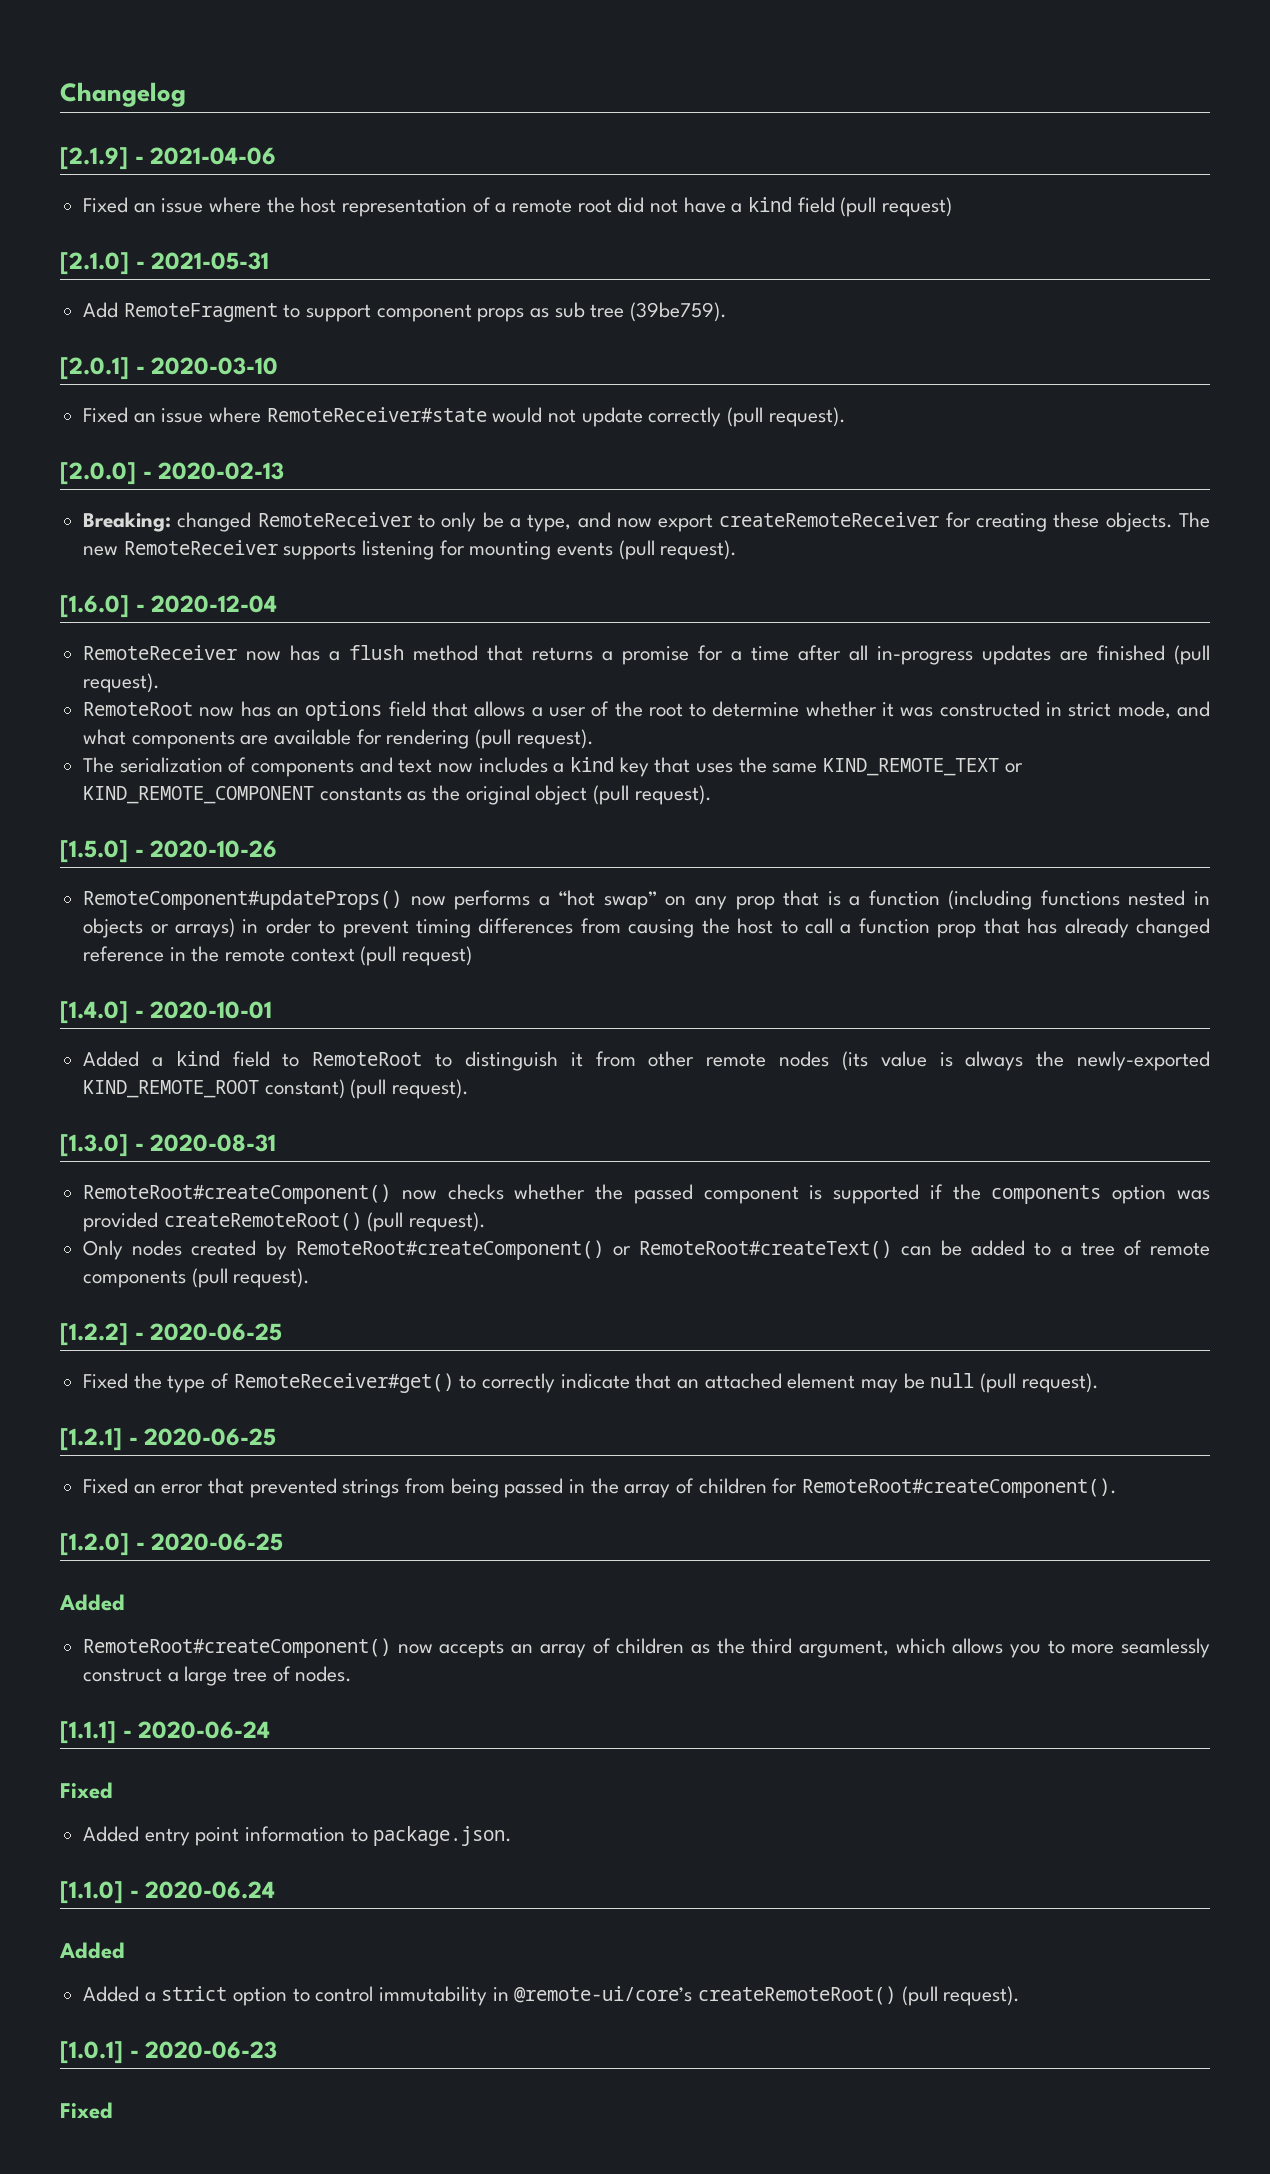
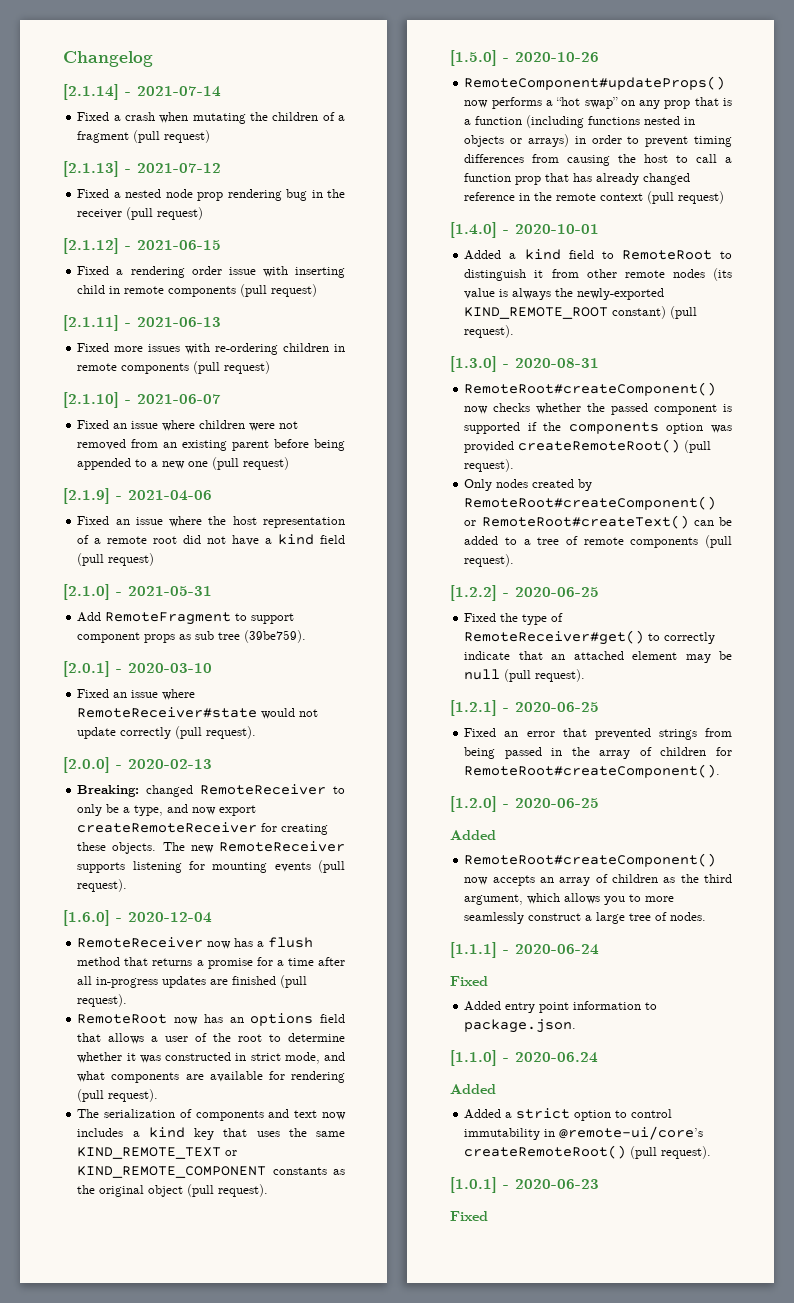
+ [2.1.14] - 2021-07-14
+ Fixed a crash when mutating the children of a fragment (pull request)
+ [2.1.13] - 2021-07-12
+ Fixed a nested node prop rendering bug in the receiver (pull request)
+ [2.1.12] - 2021-06-15
+ Fixed a rendering order issue with inserting child in remote components (pull request)
+ [2.1.11] - 2021-06-13
+ Fixed more issues with re-ordering children in remote components (pull request)
+ [2.1.10] - 2021-06-07
+ Fixed an issue where children were not removed from an existing parent before being appended to a new one (pull request)

